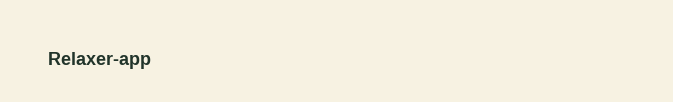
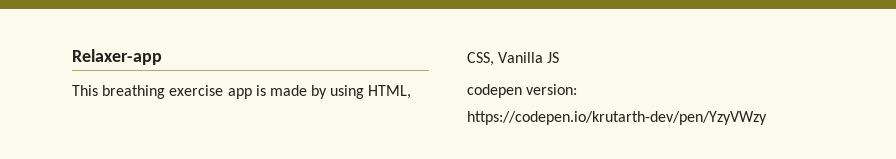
+ This breathing exercise app is made by using HTML, CSS, Vanilla JS
+ codepen version: https://codepen.io/krutarth-dev/pen/YzyVWzy

